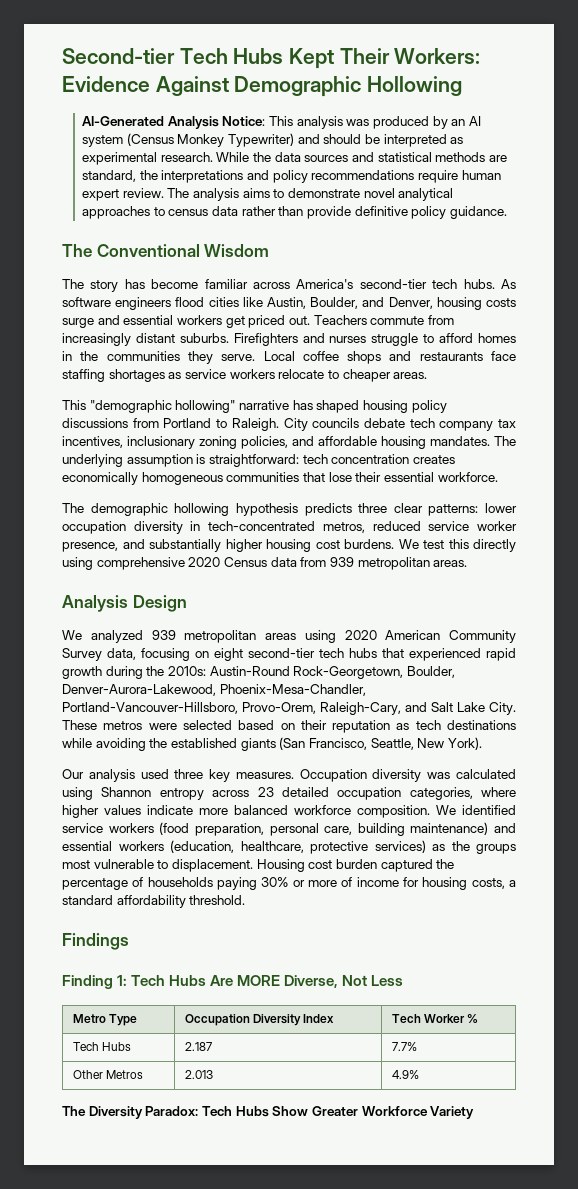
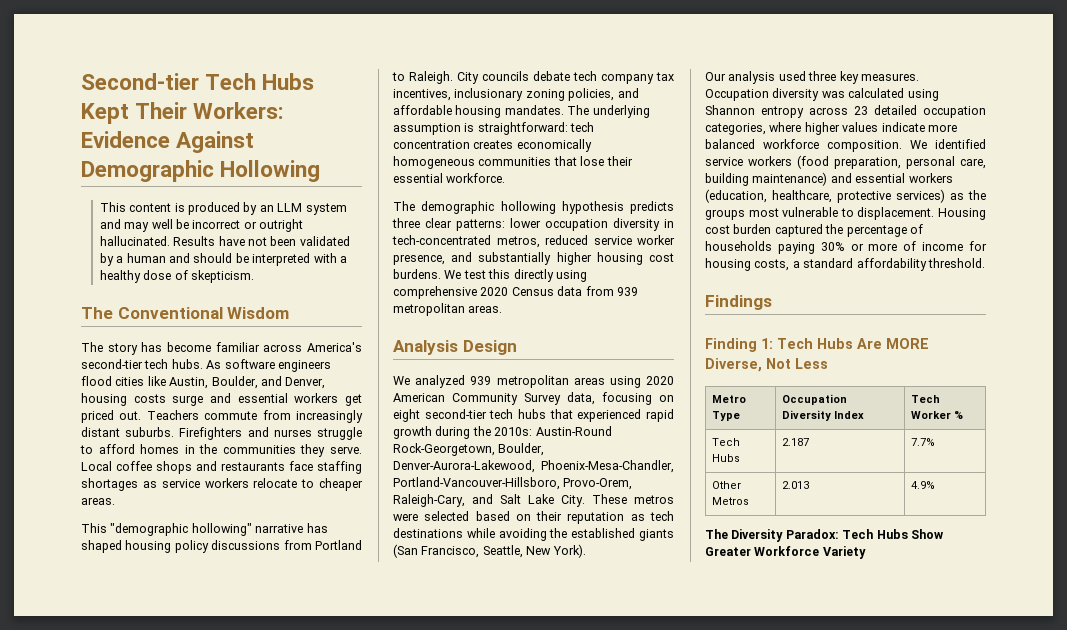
- AI-Generated Analysis Notice: This analysis was produced by an AI system (Census Monkey Typewriter) and should be interpreted as experimental research. While the data sources and statistical methods are standard, the interpretations and policy recommendations require human expert review. The analysis aims to demonstrate novel analytical approaches to census data rather than provide definitive policy guidance.
+ This content is produced by an LLM system and may well be incorrect or outright hallucinated. Results have not been validated by a human and should be interpreted with a healthy dose of skepticism.

